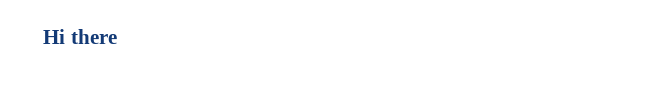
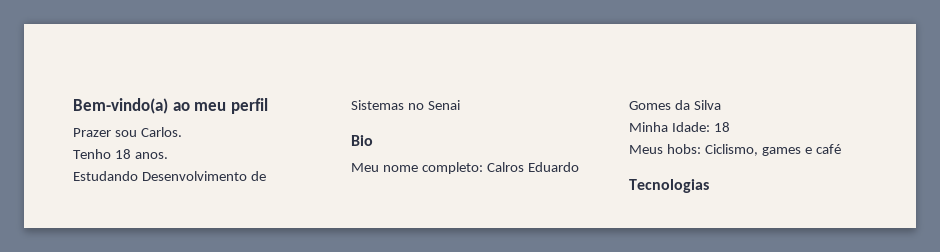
- Hi there
+ Bem-vindo(a) ao meu perfil
+ Prazer sou Carlos.
+ Tenho 18 anos.
+ Estudando Desenvolvimento de Sistemas no Senai
+ Bio
+ Meu nome completo: Calros Eduardo Gomes da Silva
+ Minha Idade: 18
+ Meus hobs: Ciclismo, games e café
+ Tecnologias

